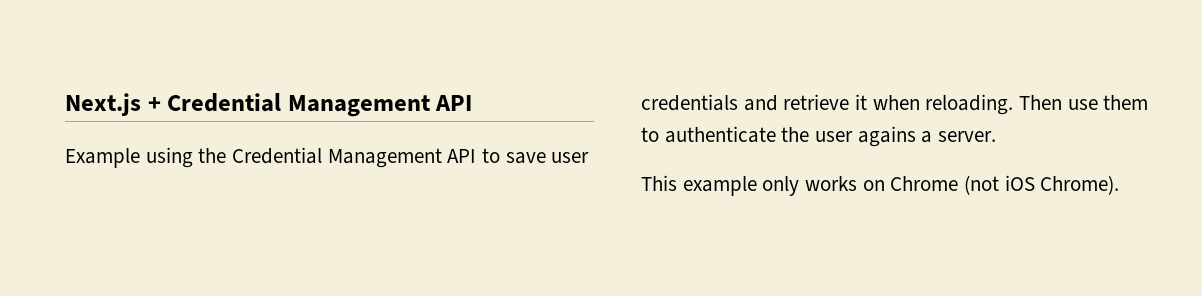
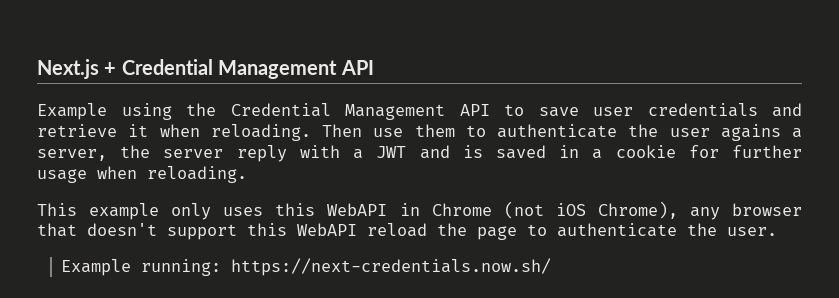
- Then use them to authenticate the user agains a server.
- This example only works on Chrome (not iOS Chrome).
+ Then use them to authenticate the user agains a server, the server reply with a JWT and is saved in a cookie for further usage when reloading.
+ This example only uses this WebAPI in Chrome (not iOS Chrome), any browser that doesn't support this WebAPI reload the page to authenticate the user.
+ Example running: https://next-credentials.now.sh/

